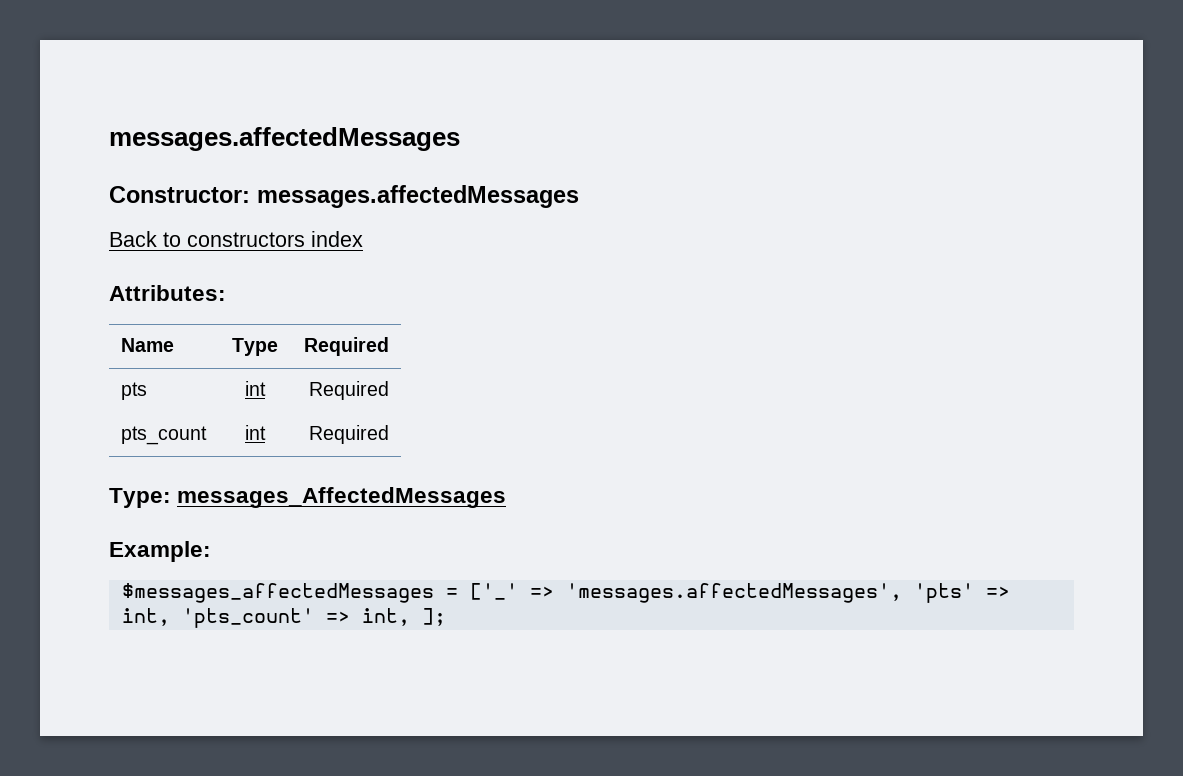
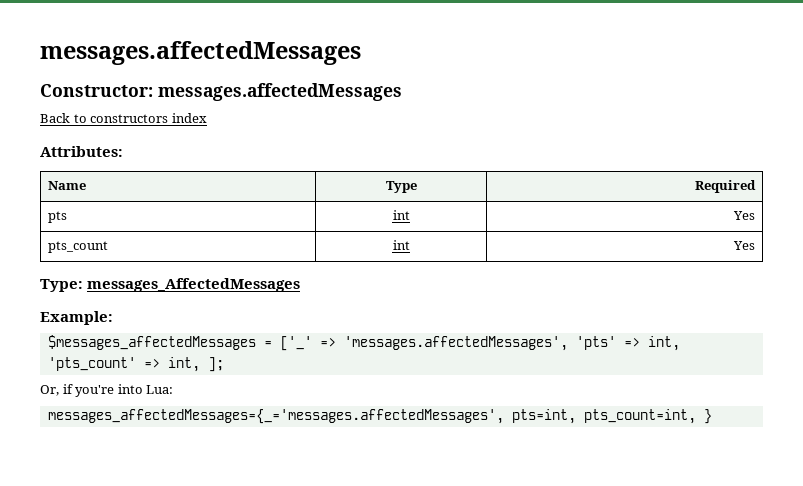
- pts | int | Required
+ pts | int | Yes
- pts_count | int | Required
+ pts_count | int | Yes
+ Or, if you're into Lua:
+ messages_affectedMessages={_='messages.affectedMessages', pts=int, pts_count=int, }

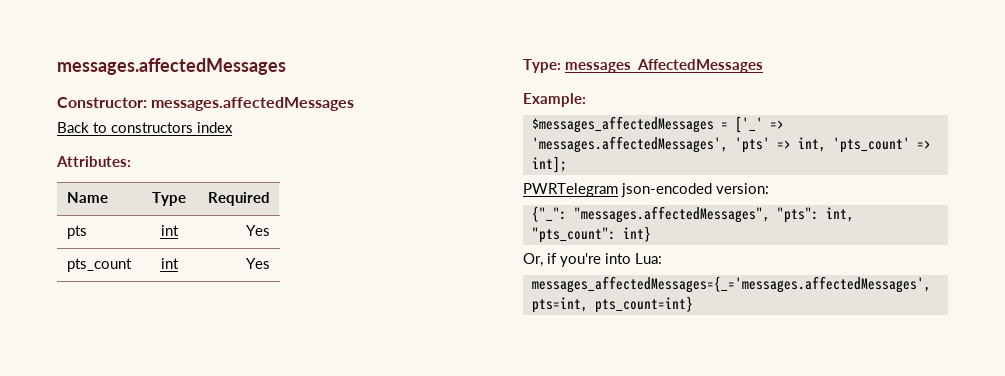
- $messages_affectedMessages = ['_' => 'messages.affectedMessages', 'pts' => int, 'pts_count' => int, ];
+ $messages_affectedMessages = ['_' => 'messages.affectedMessages', 'pts' => int, 'pts_count' => int];
+ PWRTelegram json-encoded version:
+ {"_": "messages.affectedMessages", "pts": int, "pts_count": int}
- messages_affectedMessages={_='messages.affectedMessages', pts=int, pts_count=int, }
+ messages_affectedMessages={_='messages.affectedMessages', pts=int, pts_count=int}

